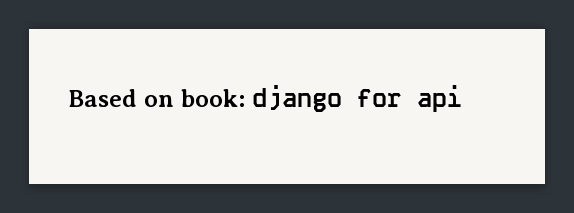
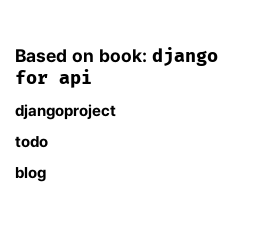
+ djangoproject
+ todo
+ blog

